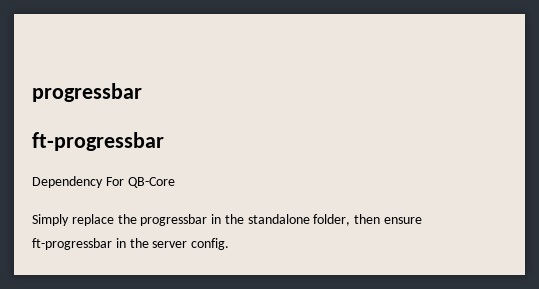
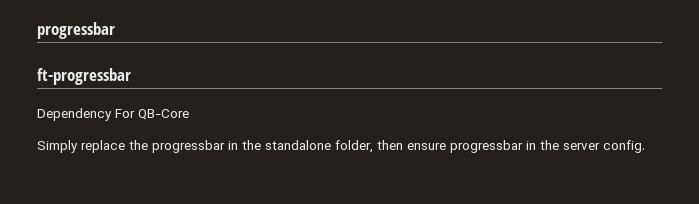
- Simply replace the progressbar in the standalone folder, then ensure ft-progressbar in the server config.
+ Simply replace the progressbar in the standalone folder, then ensure progressbar in the server config.

